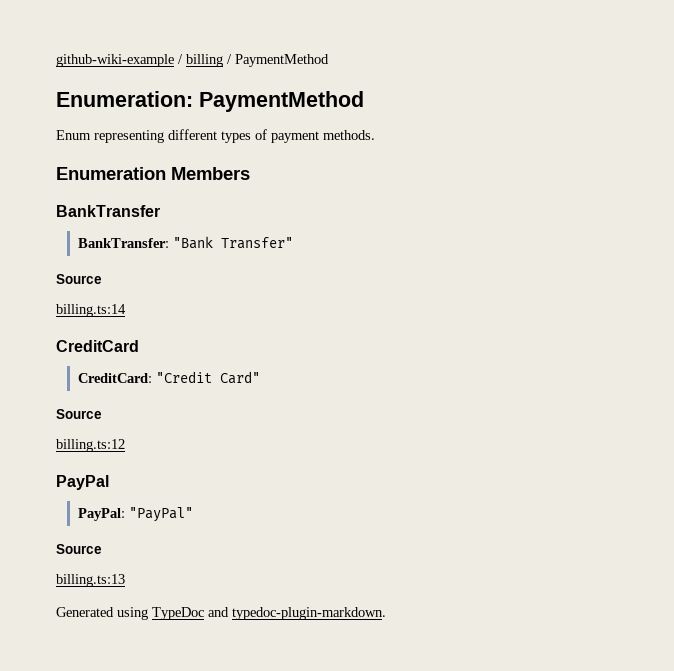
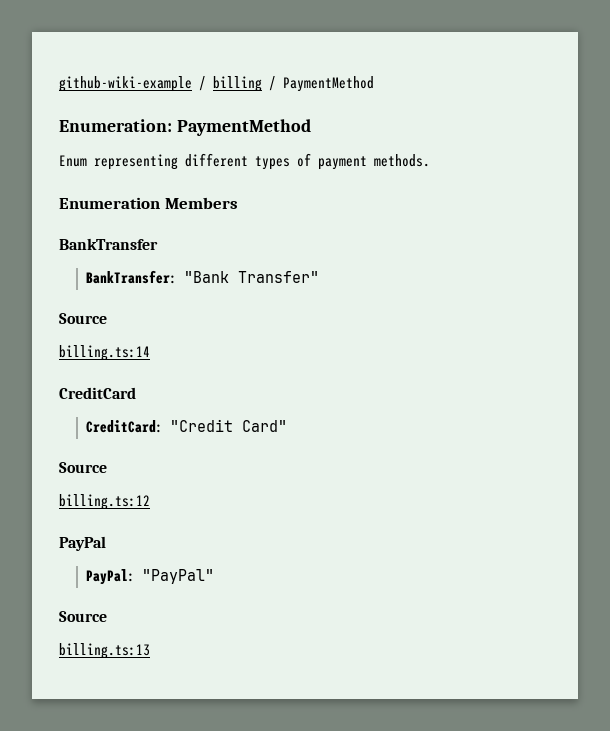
- Generated using TypeDoc and typedoc-plugin-markdown.

